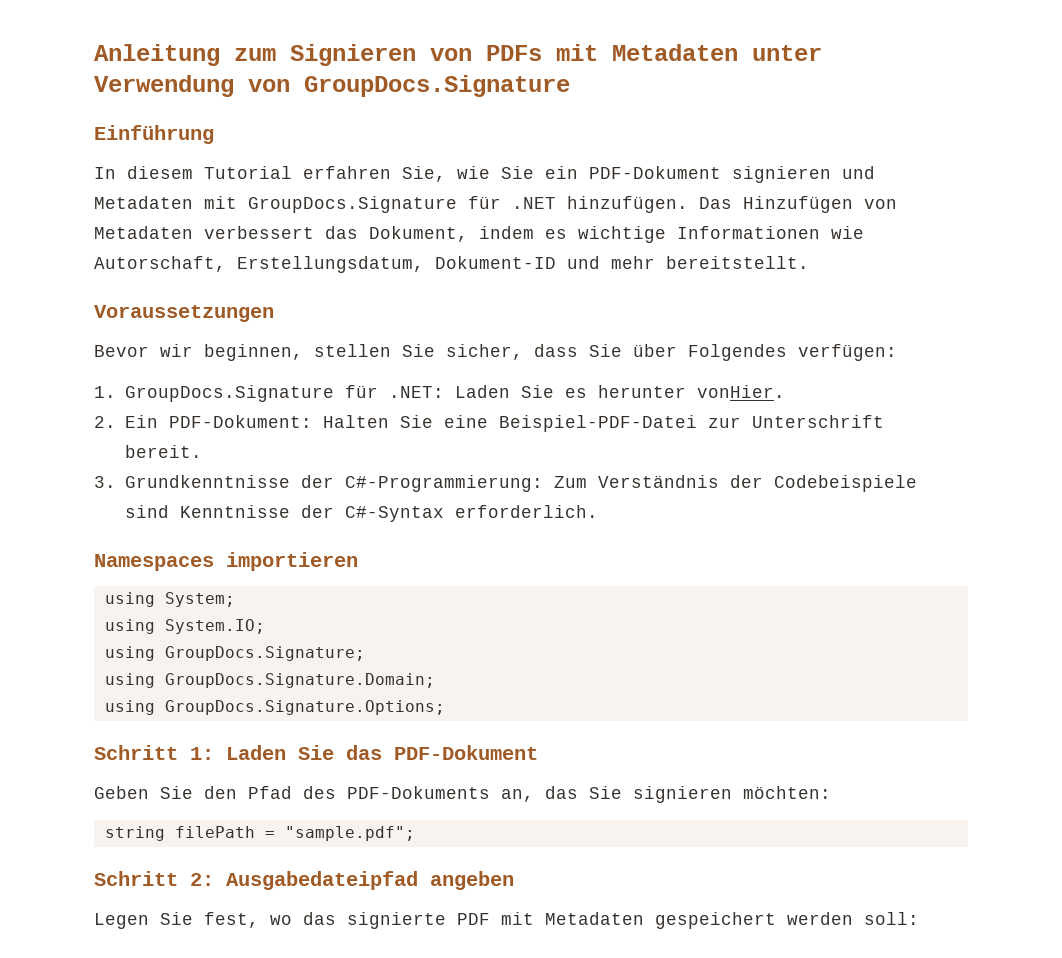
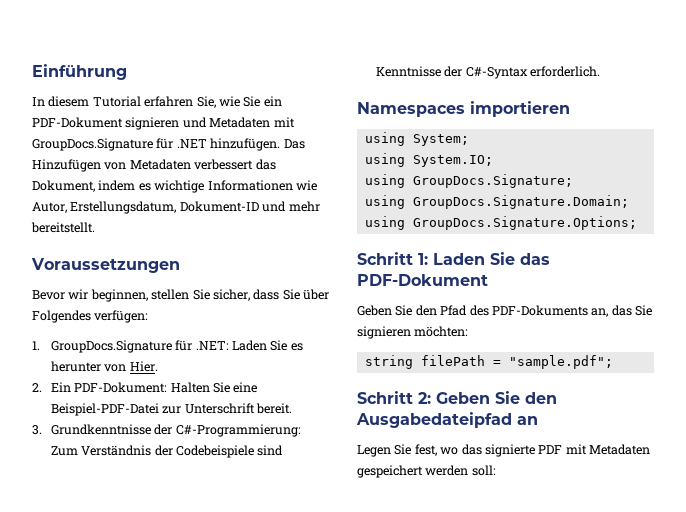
- Anleitung zum Signieren von PDFs mit Metadaten unter Verwendung von GroupDocs.Signature
- Das Hinzufügen von Metadaten verbessert das Dokument, indem es wichtige Informationen wie Autorschaft, Erstellungsdatum, Dokument-ID und mehr bereitstellt.
+ Das Hinzufügen von Metadaten verbessert das Dokument, indem es wichtige Informationen wie Autor, Erstellungsdatum, Dokument-ID und mehr bereitstellt.
- 1. GroupDocs.Signature für .NET: Laden Sie es herunter vonHier.
+ 1. GroupDocs.Signature für .NET: Laden Sie es herunter von Hier.
- Schritt 2: Ausgabedateipfad angeben
+ Schritt 2: Geben Sie den Ausgabedateipfad an

